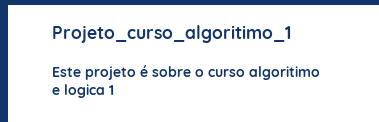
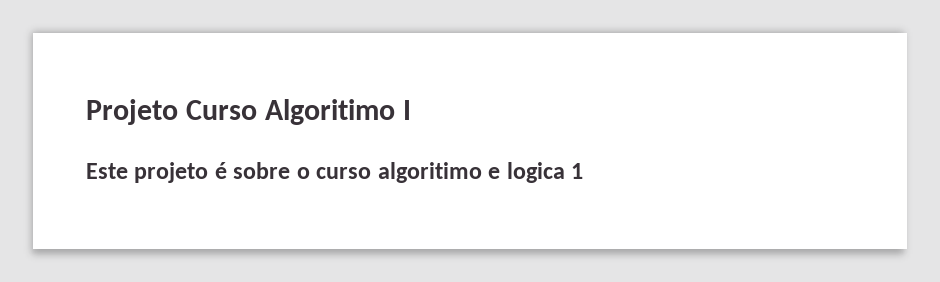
- Projeto_curso_algoritimo_1
+ Projeto Curso Algoritimo I

